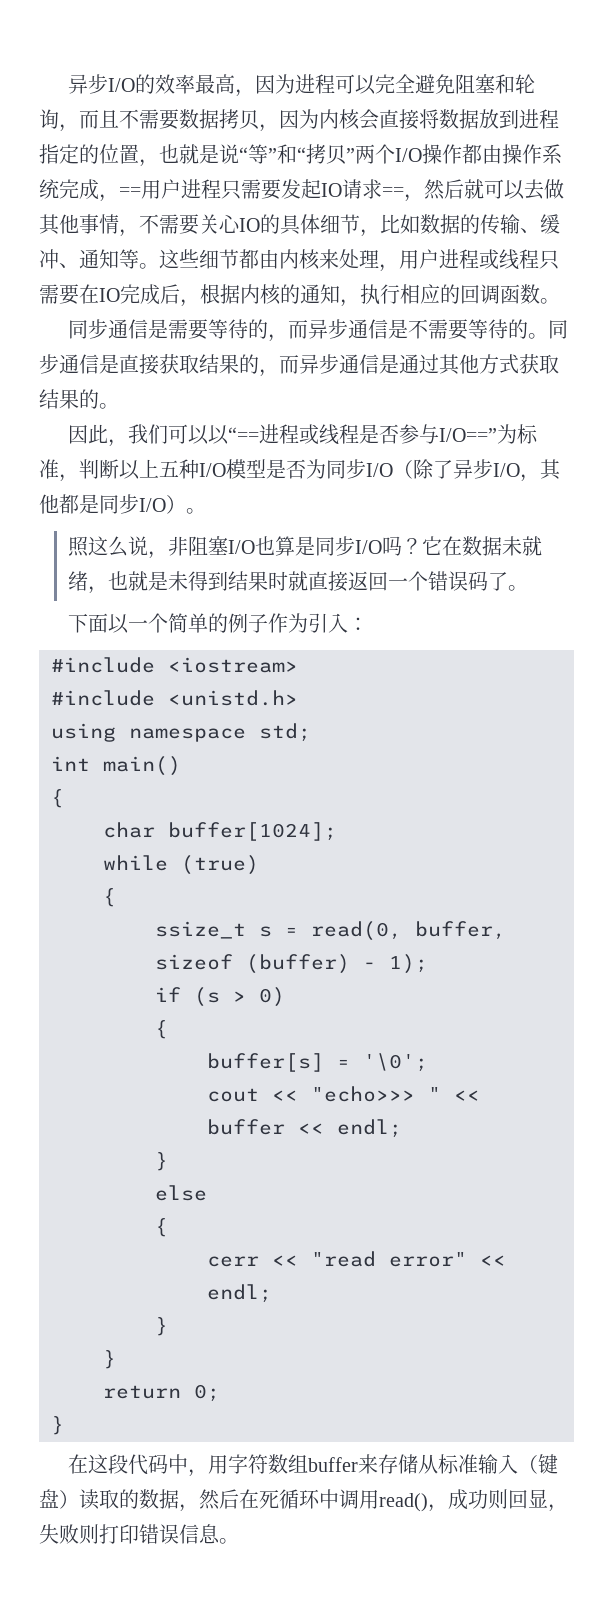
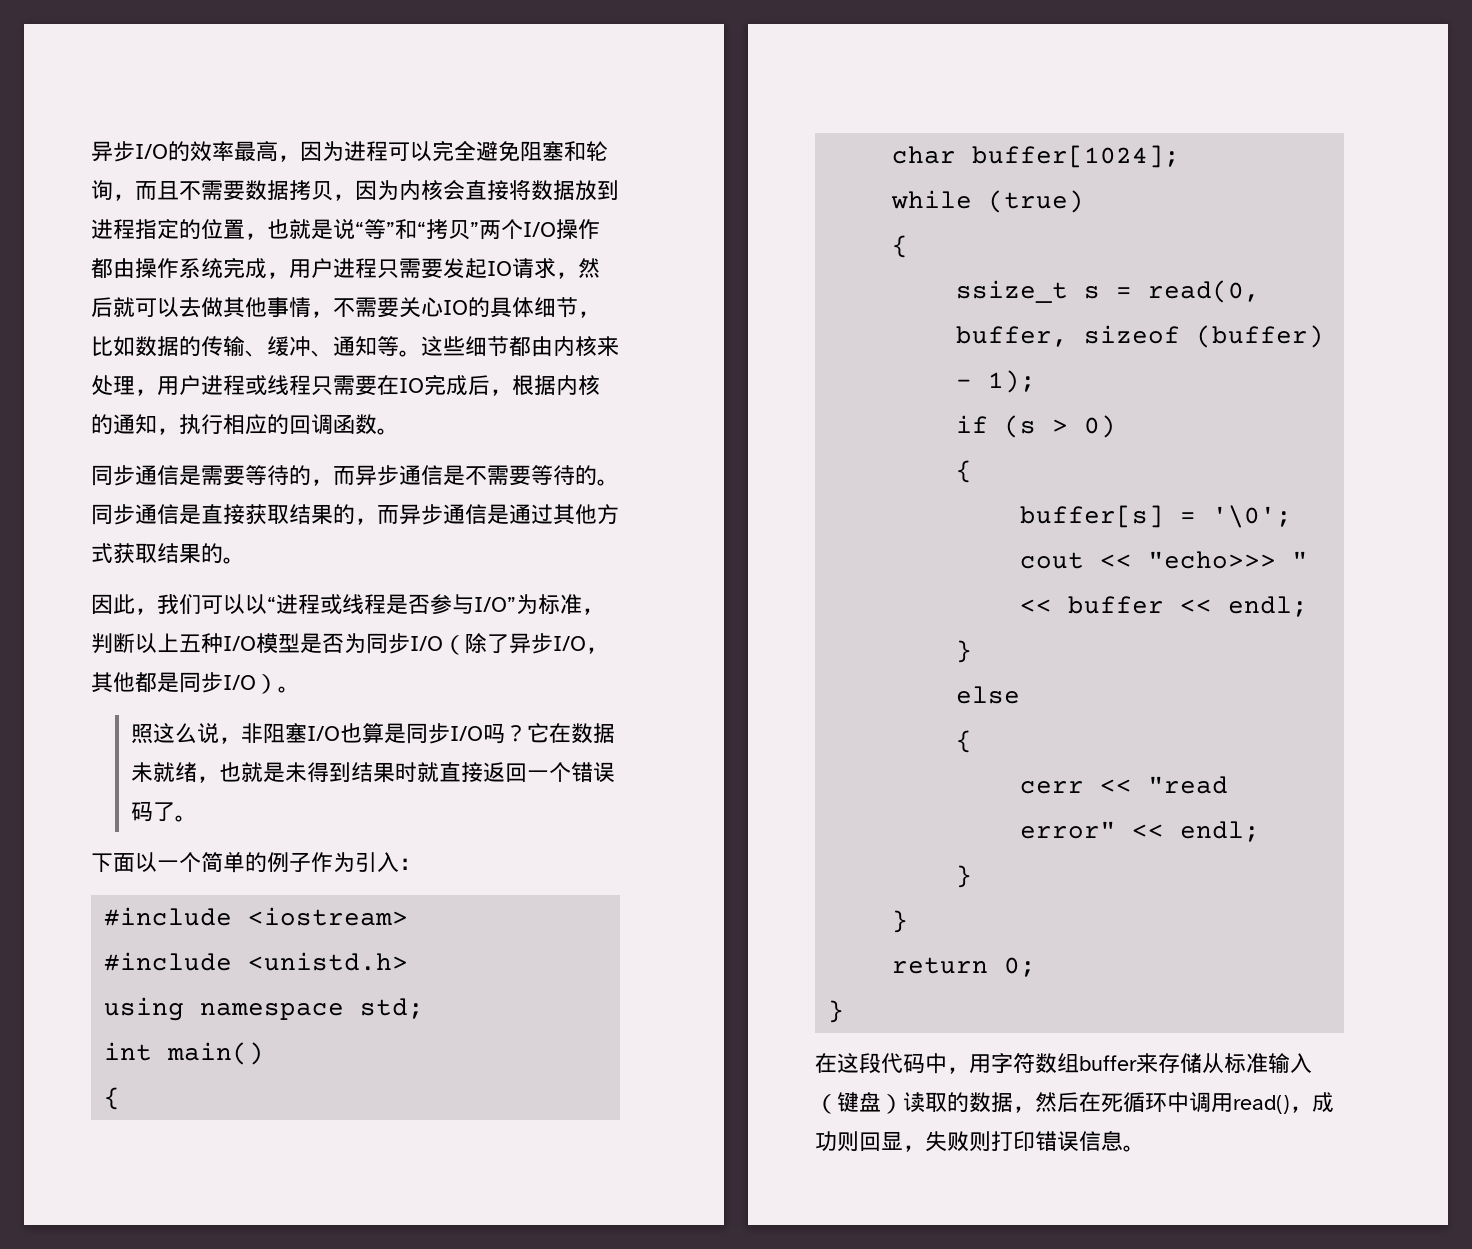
- 异步I/O的效率最高，因为进程可以完全避免阻塞和轮询，而且不需要数据拷贝，因为内核会直接将数据放到进程指定的位置，也就是说“等”和“拷贝”两个I/O操作都由操作系统完成，==用户进程只需要发起IO请求==，然后就可以去做其他事情，不需要关心IO的具体细节，比如数据的传输、缓冲、通知等。
+ 异步I/O的效率最高，因为进程可以完全避免阻塞和轮询，而且不需要数据拷贝，因为内核会直接将数据放到进程指定的位置，也就是说“等”和“拷贝”两个I/O操作都由操作系统完成，用户进程只需要发起IO请求，然后就可以去做其他事情，不需要关心IO的具体细节，比如数据的传输、缓冲、通知等。
- 因此，我们可以以“==进程或线程是否参与I/O==”为标准，判断以上五种I/O模型是否为同步I/O（除了异步I/O，其他都是同步I/O）。
+ 因此，我们可以以“进程或线程是否参与I/O”为标准，判断以上五种I/O模型是否为同步I/O（除了异步I/O，其他都是同步I/O）。

